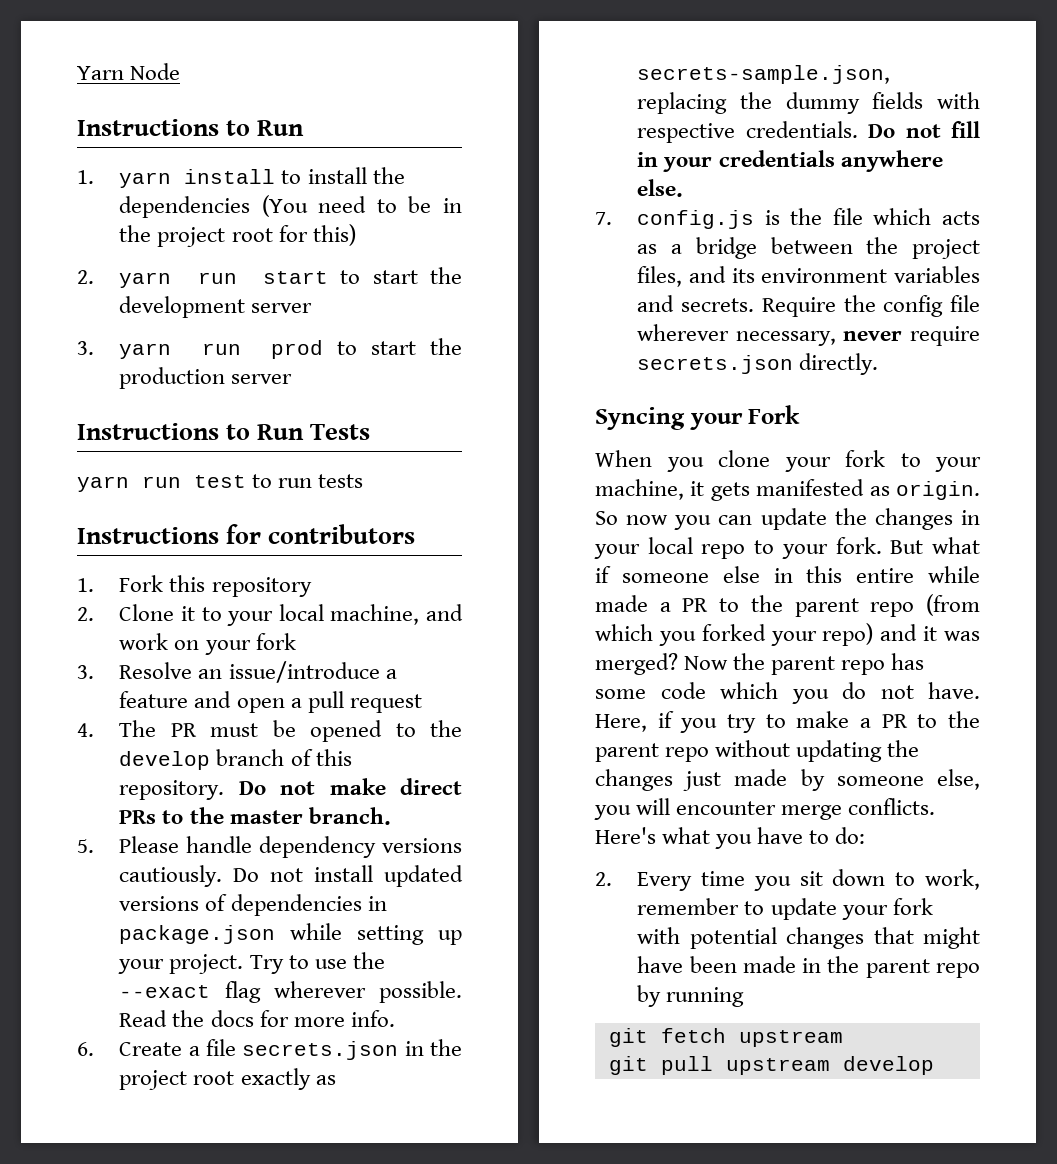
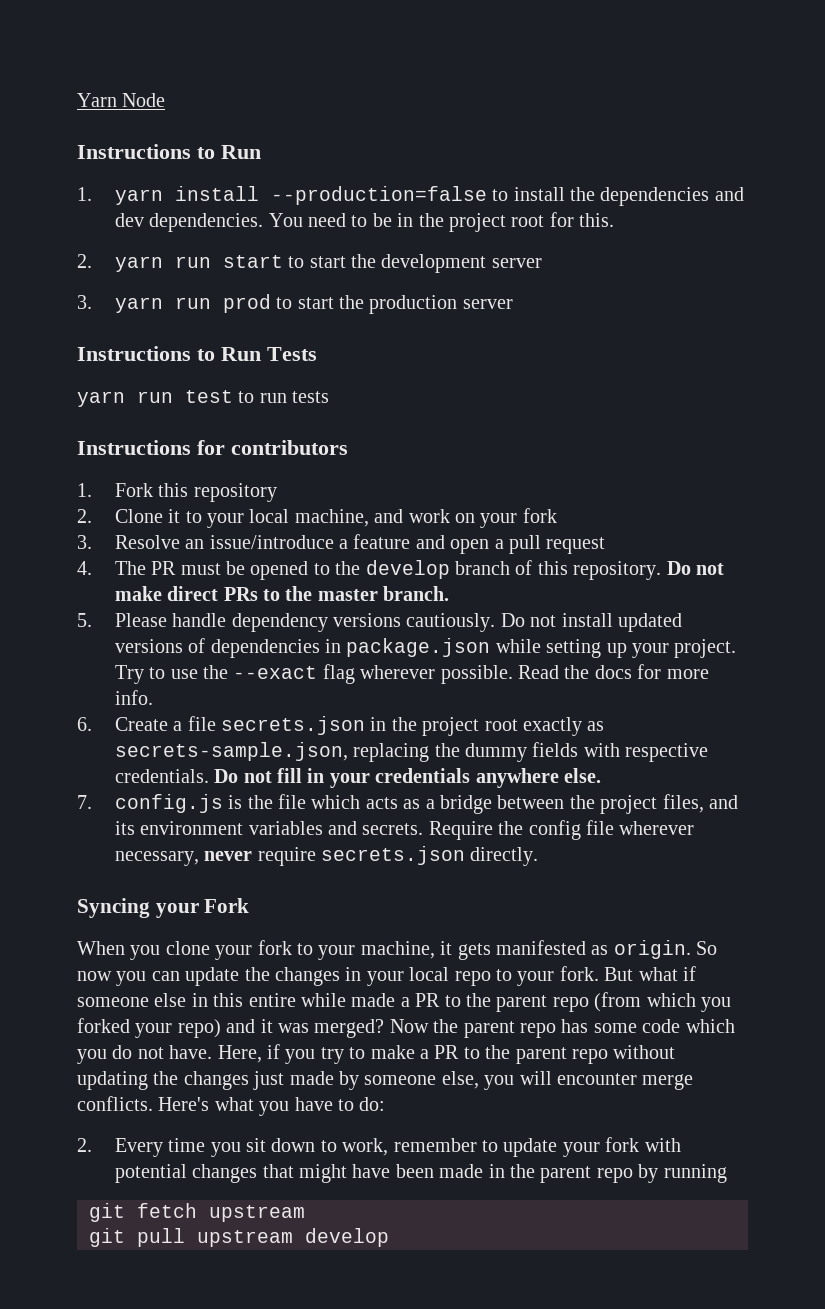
- 1. yarn install to install the dependencies (You need to be in the project root for this)
+ 1. yarn install --production=false to install the dependencies and dev dependencies. You need to be in the project root for this.

